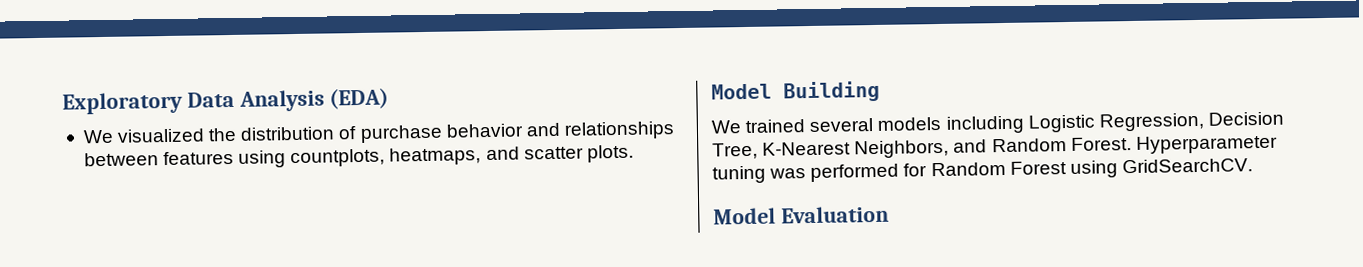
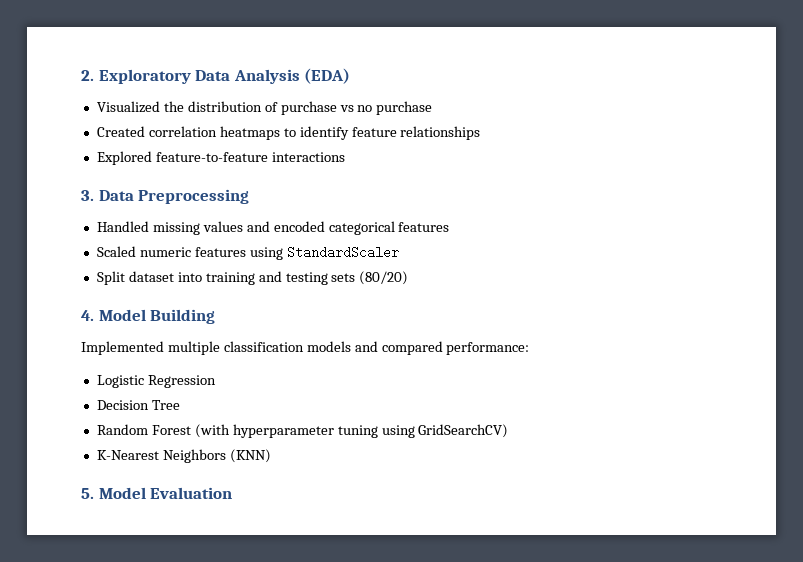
- Exploratory Data Analysis (EDA)
+ 2. Exploratory Data Analysis (EDA)
- We visualized the distribution of purchase behavior and relationships between features using countplots, heatmaps, and scatter plots.
- Model Building
- We trained several models including Logistic Regression, Decision Tree, K-Nearest Neighbors, and Random Forest. Hyperparameter tuning was performed for Random Forest using GridSearchCV.
- Model Evaluation
+ Visualized the distribution of purchase vs no purchase
+ Created correlation heatmaps to identify feature relationships
+ Explored feature-to-feature interactions
+ 3. Data Preprocessing
+ Handled missing values and encoded categorical features
+ Scaled numeric features using StandardScaler
+ Split dataset into training and testing sets (80/20)
+ 4. Model Building
+ Implemented multiple classification models and compared performance:
+ Logistic Regression
+ Decision Tree
+ Random Forest (with hyperparameter tuning using GridSearchCV)
+ K-Nearest Neighbors (KNN)
+ 5. Model Evaluation

